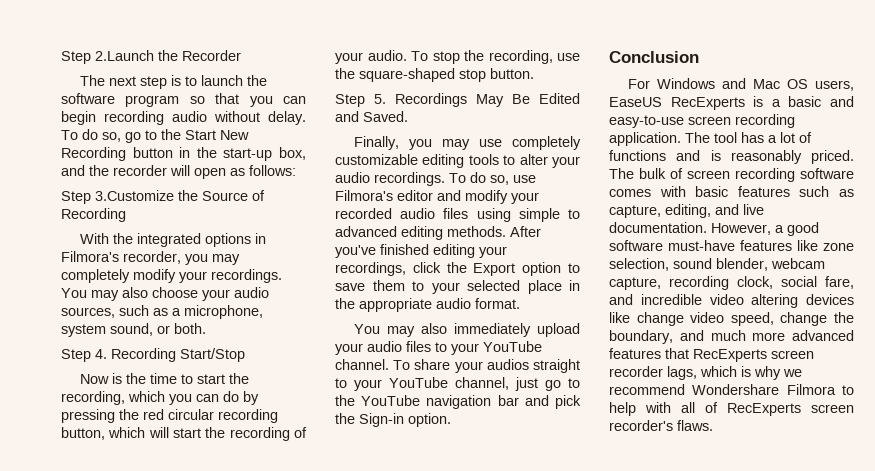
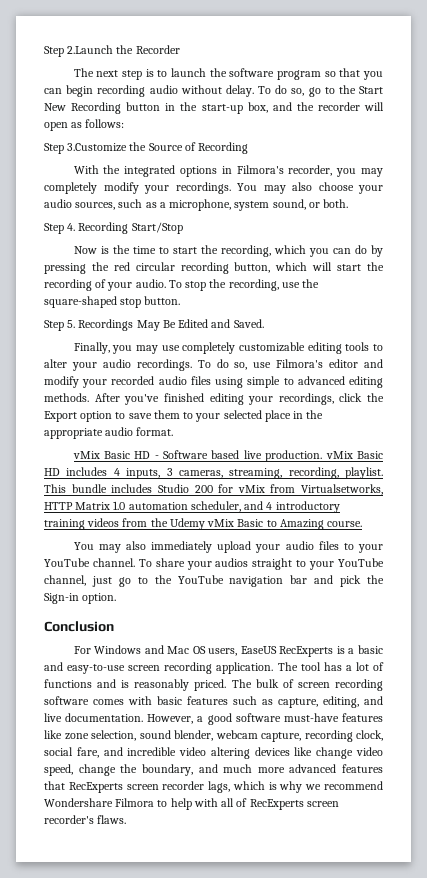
+ vMix Basic HD - Software based live production. vMix Basic HD includes 4 inputs, 3 cameras, streaming, recording, playlist. This bundle includes Studio 200 for vMix from Virtualsetworks, HTTP Matrix 1.0 automation scheduler, and 4 introductory training videos from the Udemy vMix Basic to Amazing course.

